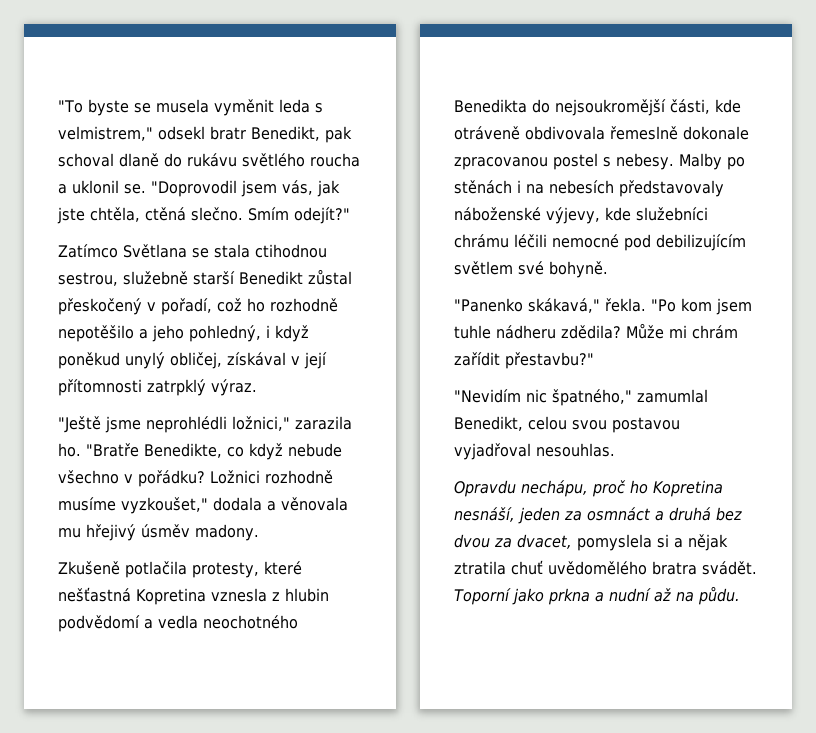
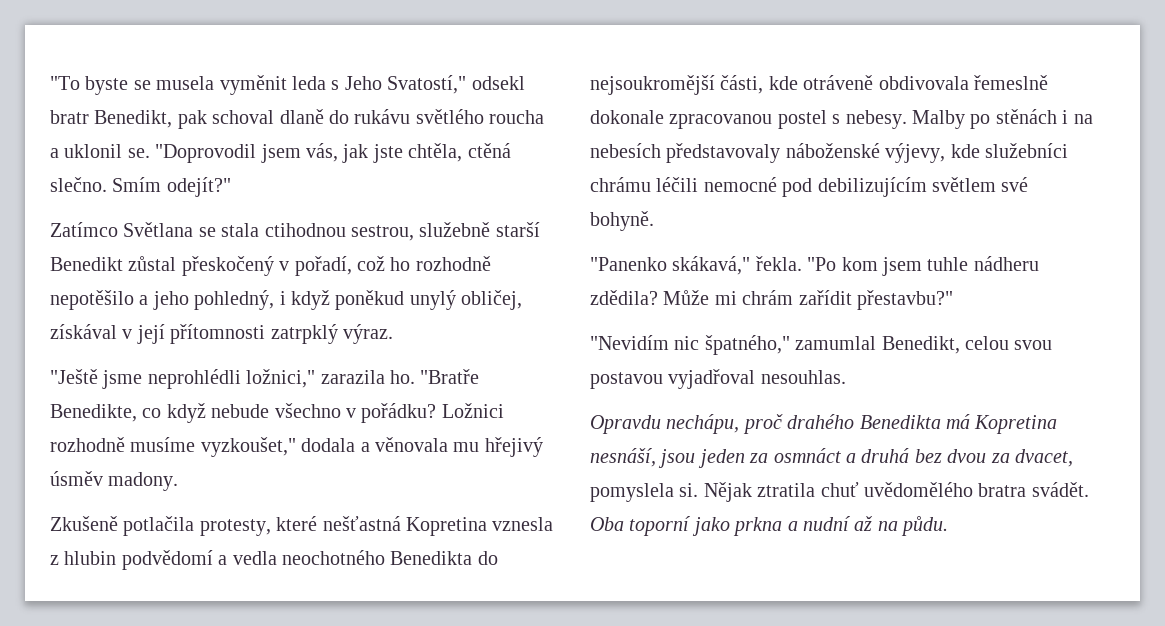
- "To byste se musela vyměnit leda s velmistrem," odsekl bratr Benedikt, pak schoval dlaně do rukávu světlého roucha a uklonil se.
+ "To byste se musela vyměnit leda s Jeho Svatostí," odsekl bratr Benedikt, pak schoval dlaně do rukávu světlého roucha a uklonil se.
- Opravdu nechápu, proč ho Kopretina nesnáší, jeden za osmnáct a druhá bez dvou za dvacet, pomyslela si a nějak ztratila chuť uvědomělého bratra svádět.
+ Opravdu nechápu, proč drahého Benedikta má Kopretina nesnáší, jsou jeden za osmnáct a druhá bez dvou za dvacet, pomyslela si. Nějak ztratila chuť uvědomělého bratra svádět.
- Toporní jako prkna a nudní až na půdu.
+ Oba toporní jako prkna a nudní až na půdu.

